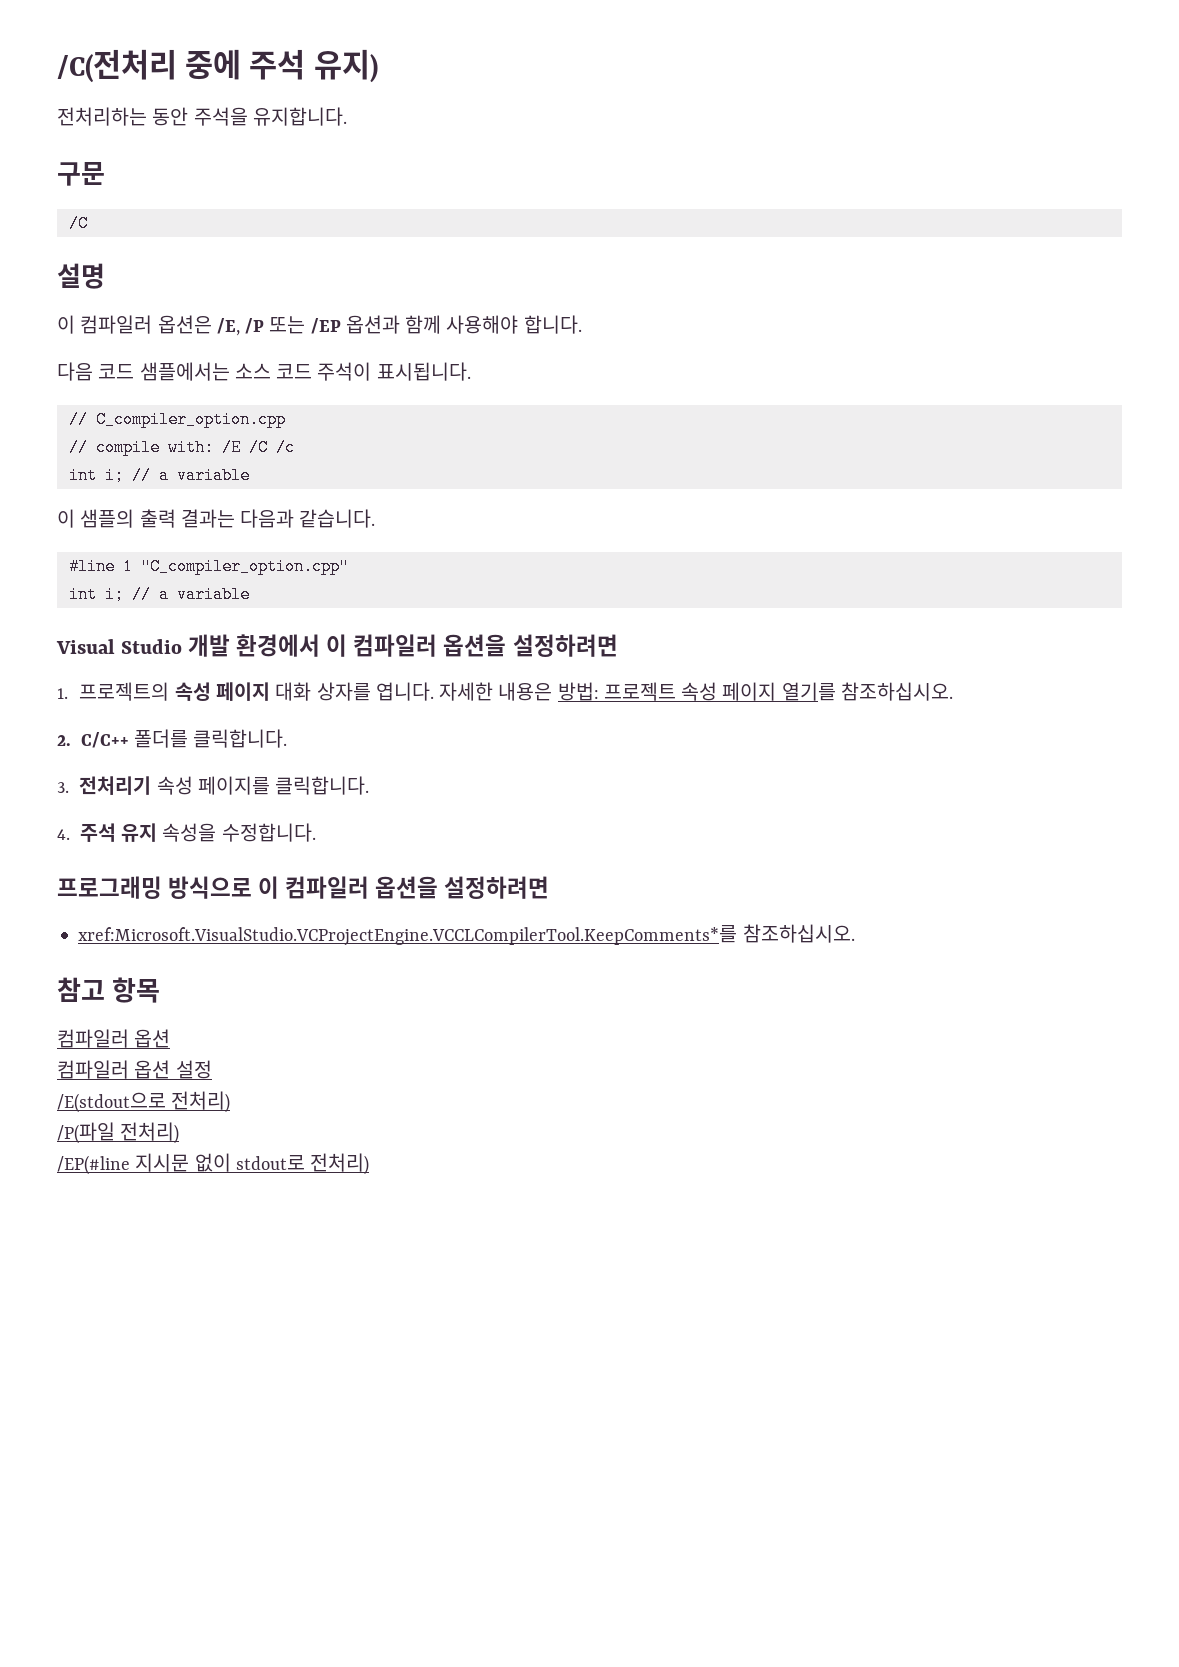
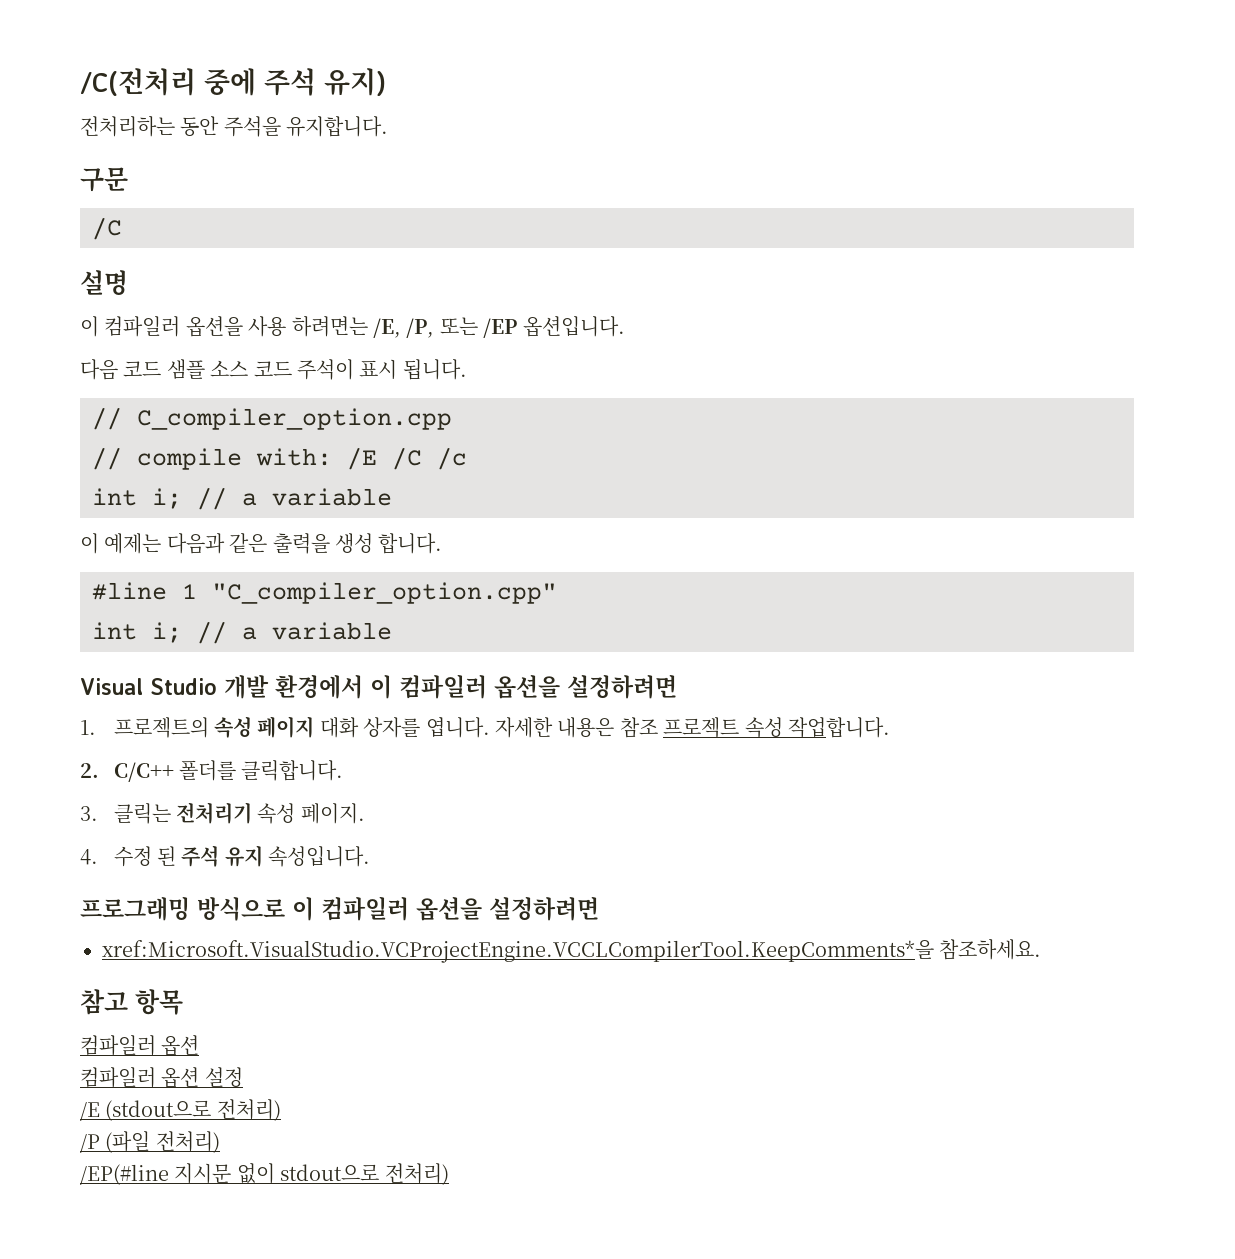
- 이 컴파일러 옵션은 /E, /P 또는 /EP 옵션과 함께 사용해야 합니다.
+ 이 컴파일러 옵션을 사용 하려면는 /E, /P, 또는 /EP 옵션입니다.
- 다음 코드 샘플에서는 소스 코드 주석이 표시됩니다.
+ 다음 코드 샘플 소스 코드 주석이 표시 됩니다.
- 이 샘플의 출력 결과는 다음과 같습니다.
+ 이 예제는 다음과 같은 출력을 생성 합니다.
- 자세한 내용은 방법: 프로젝트 속성 페이지 열기를 참조하십시오.
+ 자세한 내용은 참조 프로젝트 속성 작업합니다.
- 3. 전처리기 속성 페이지를 클릭합니다.
+ 3. 클릭는 전처리기 속성 페이지.
- 4. 주석 유지 속성을 수정합니다.
+ 4. 수정 된 주석 유지 속성입니다.
- xref:Microsoft.VisualStudio.VCProjectEngine.VCCLCompilerTool.KeepComments*를 참조하십시오.
+ xref:Microsoft.VisualStudio.VCProjectEngine.VCCLCompilerTool.KeepComments*을 참조하세요.
- /E(stdout으로 전처리)
- /P(파일 전처리)
+ /E (stdout으로 전처리)
+ /P (파일 전처리)
- /EP(#line 지시문 없이 stdout로 전처리)
+ /EP(#line 지시문 없이 stdout으로 전처리)

